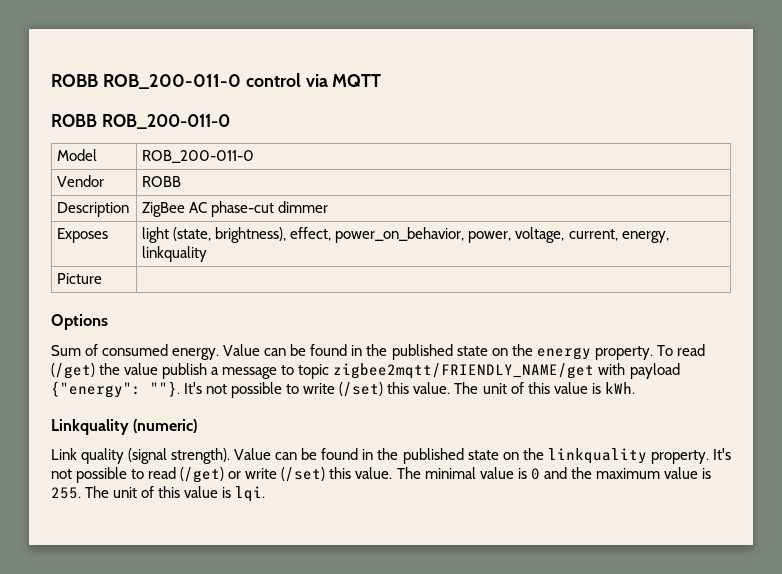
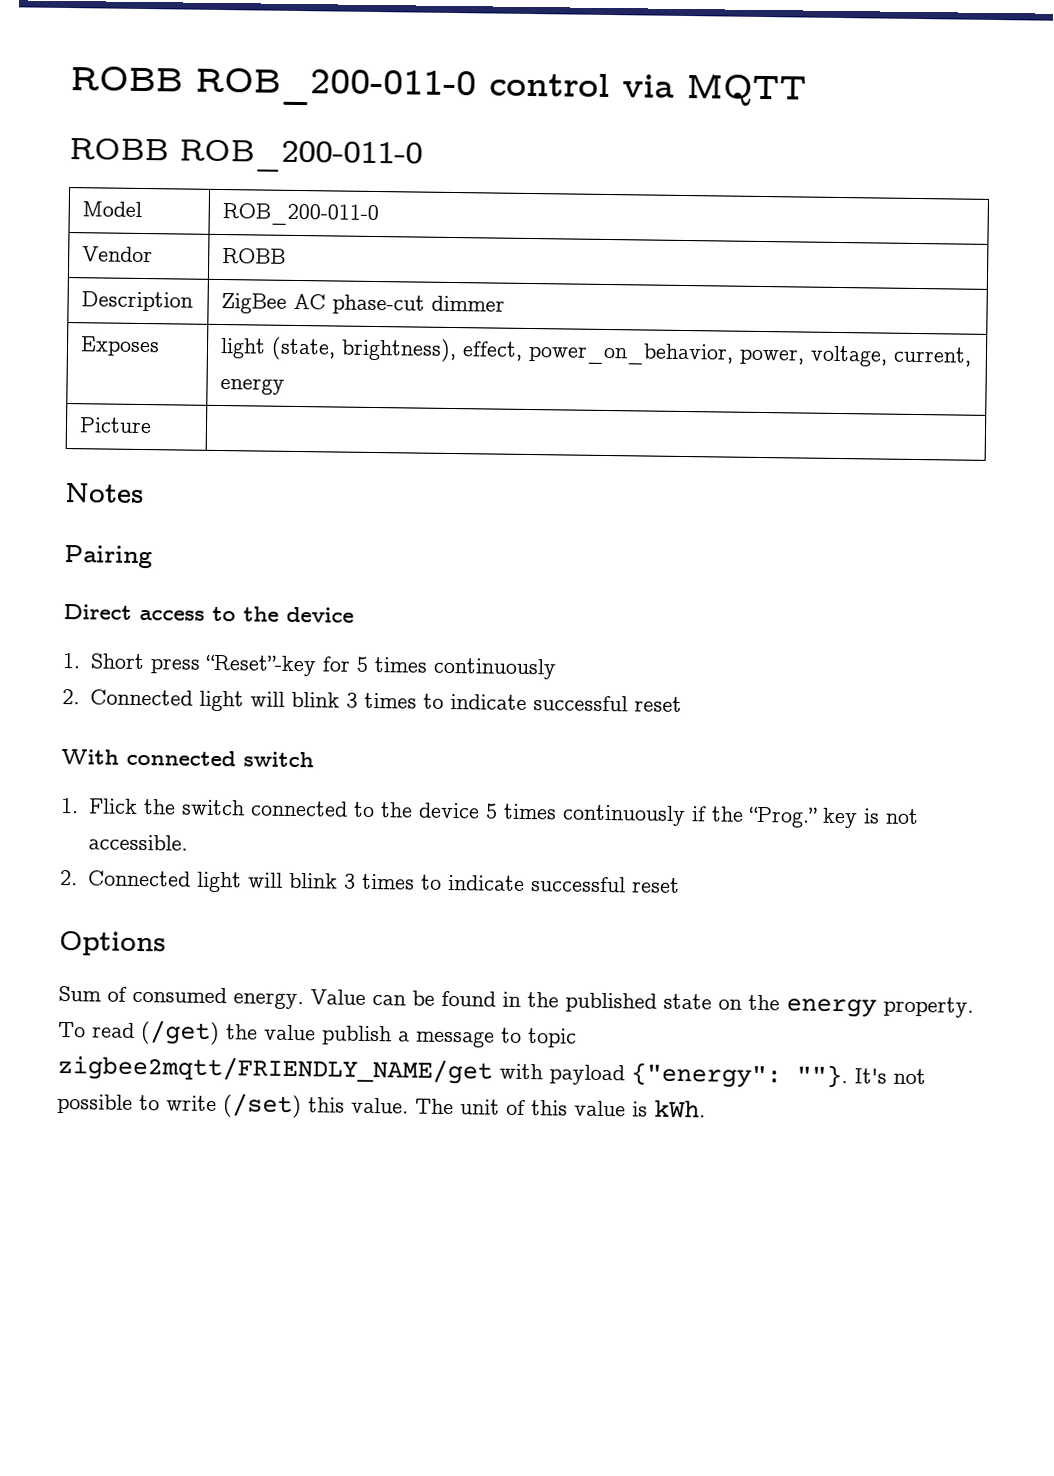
- Exposes | light (state, brightness), effect, power_on_behavior, power, voltage, current, energy, linkquality
+ Exposes | light (state, brightness), effect, power_on_behavior, power, voltage, current, energy
+ Notes
+ Pairing
+ Direct access to the device
+ 1. Short press “Reset”-key for 5 times continuously
+ 2. Connected light will blink 3 times to indicate successful reset
+ With connected switch
+ 1. Flick the switch connected to the device 5 times continuously if the “Prog.” key is not accessible.
+ 2. Connected light will blink 3 times to indicate successful reset
- Linkquality (numeric)
- Link quality (signal strength). Value can be found in the published state on the linkquality property. It's not possible to read (/get) or write (/set) this value. The minimal value is 0 and the maximum value is 255. The unit of this value is lqi.

